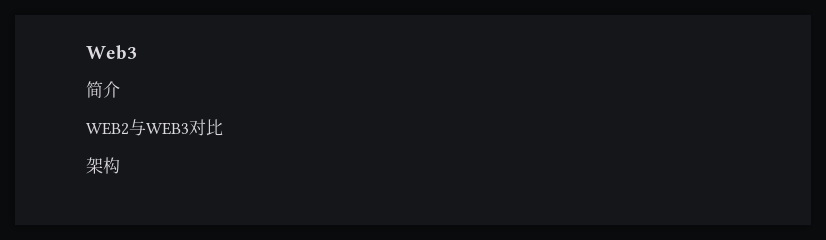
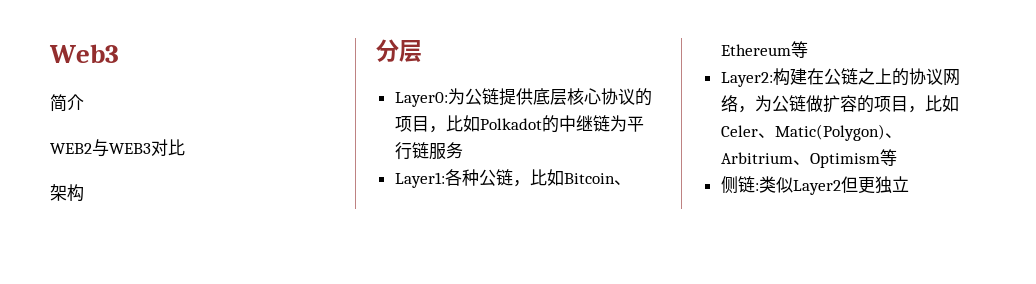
+ 分层
+ Layer0:为公链提供底层核心协议的项目，比如Polkadot的中继链为平行链服务
+ Layer1:各种公链，比如Bitcoin、Ethereum等
+ Layer2:构建在公链之上的协议网络，为公链做扩容的项目，比如Celer、Matic(Polygon)、Arbitrium、Optimism等
+ 侧链:类似Layer2但更独立

